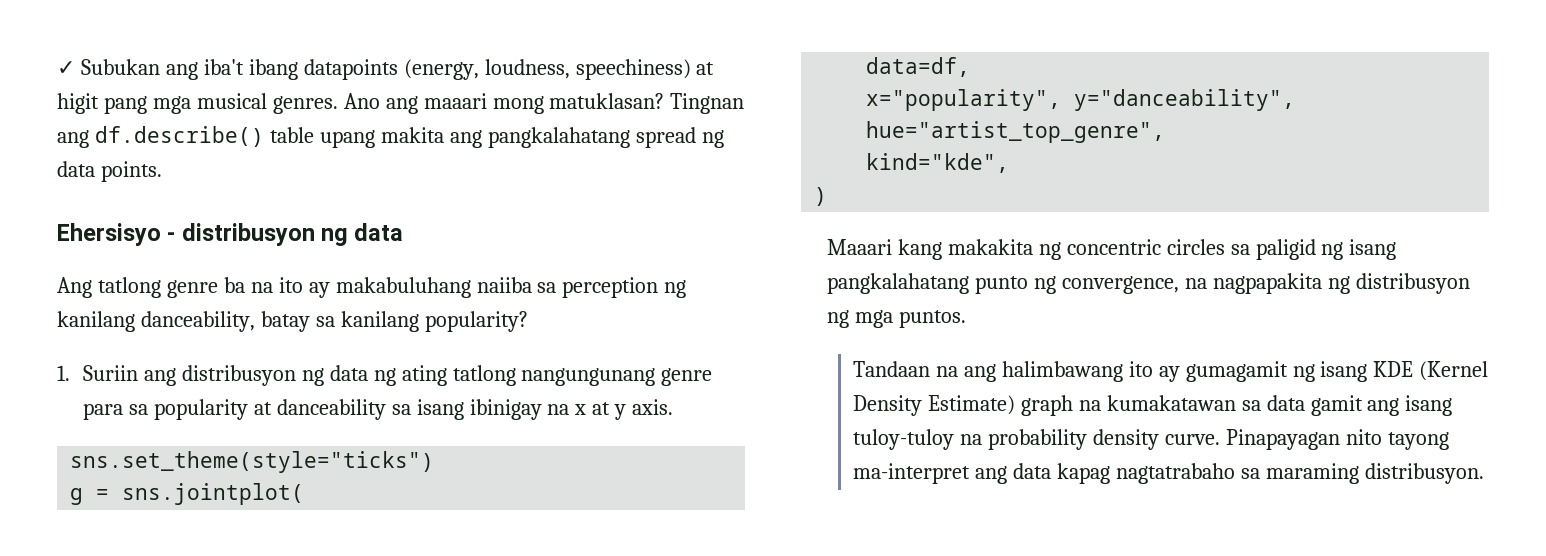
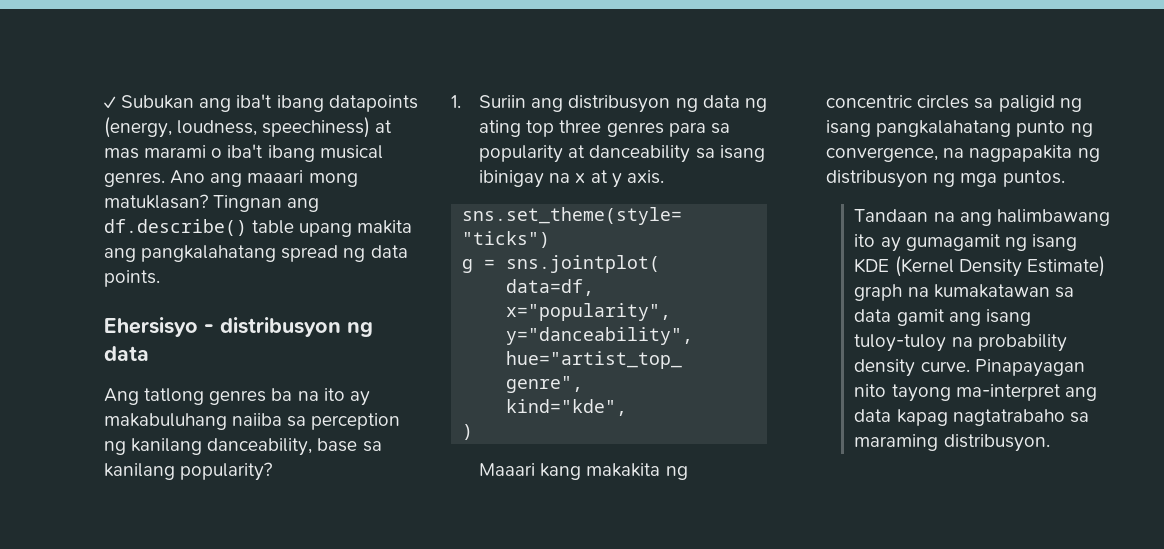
- ✓ Subukan ang iba't ibang datapoints (energy, loudness, speechiness) at higit pang mga musical genres.
+ ✓ Subukan ang iba't ibang datapoints (energy, loudness, speechiness) at mas marami o iba't ibang musical genres.
- Ang tatlong genre ba na ito ay makabuluhang naiiba sa perception ng kanilang danceability, batay sa kanilang popularity?
+ Ang tatlong genres ba na ito ay makabuluhang naiiba sa perception ng kanilang danceability, base sa kanilang popularity?
- 1. Suriin ang distribusyon ng data ng ating tatlong nangungunang genre para sa popularity at danceability sa isang ibinigay na x at y axis.
+ 1. Suriin ang distribusyon ng data ng ating top three genres para sa popularity at danceability sa isang ibinigay na x at y axis.

